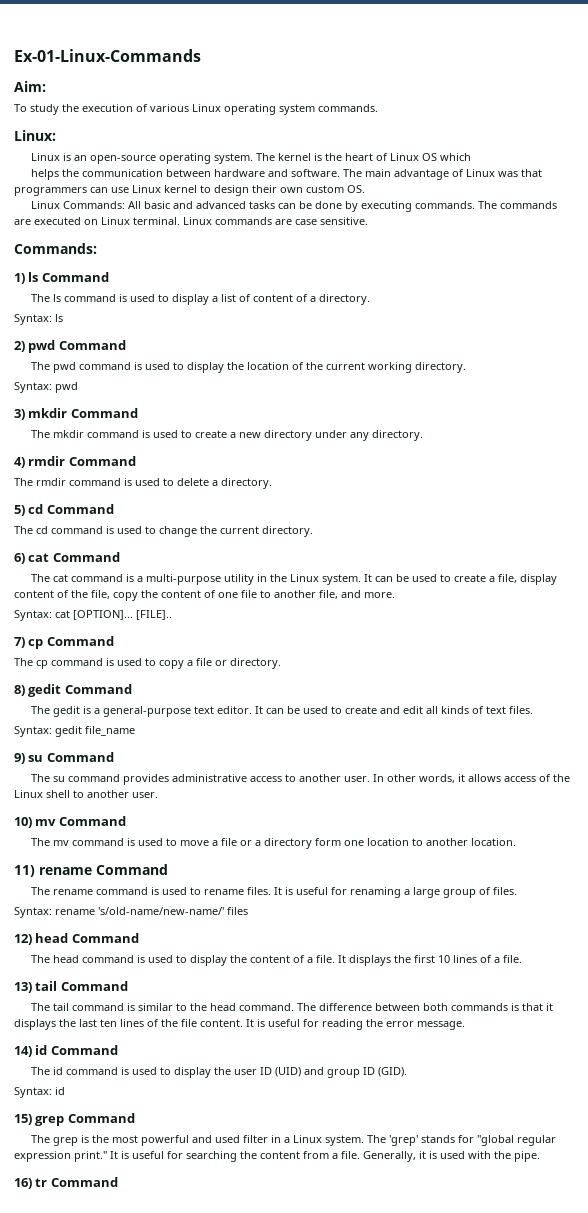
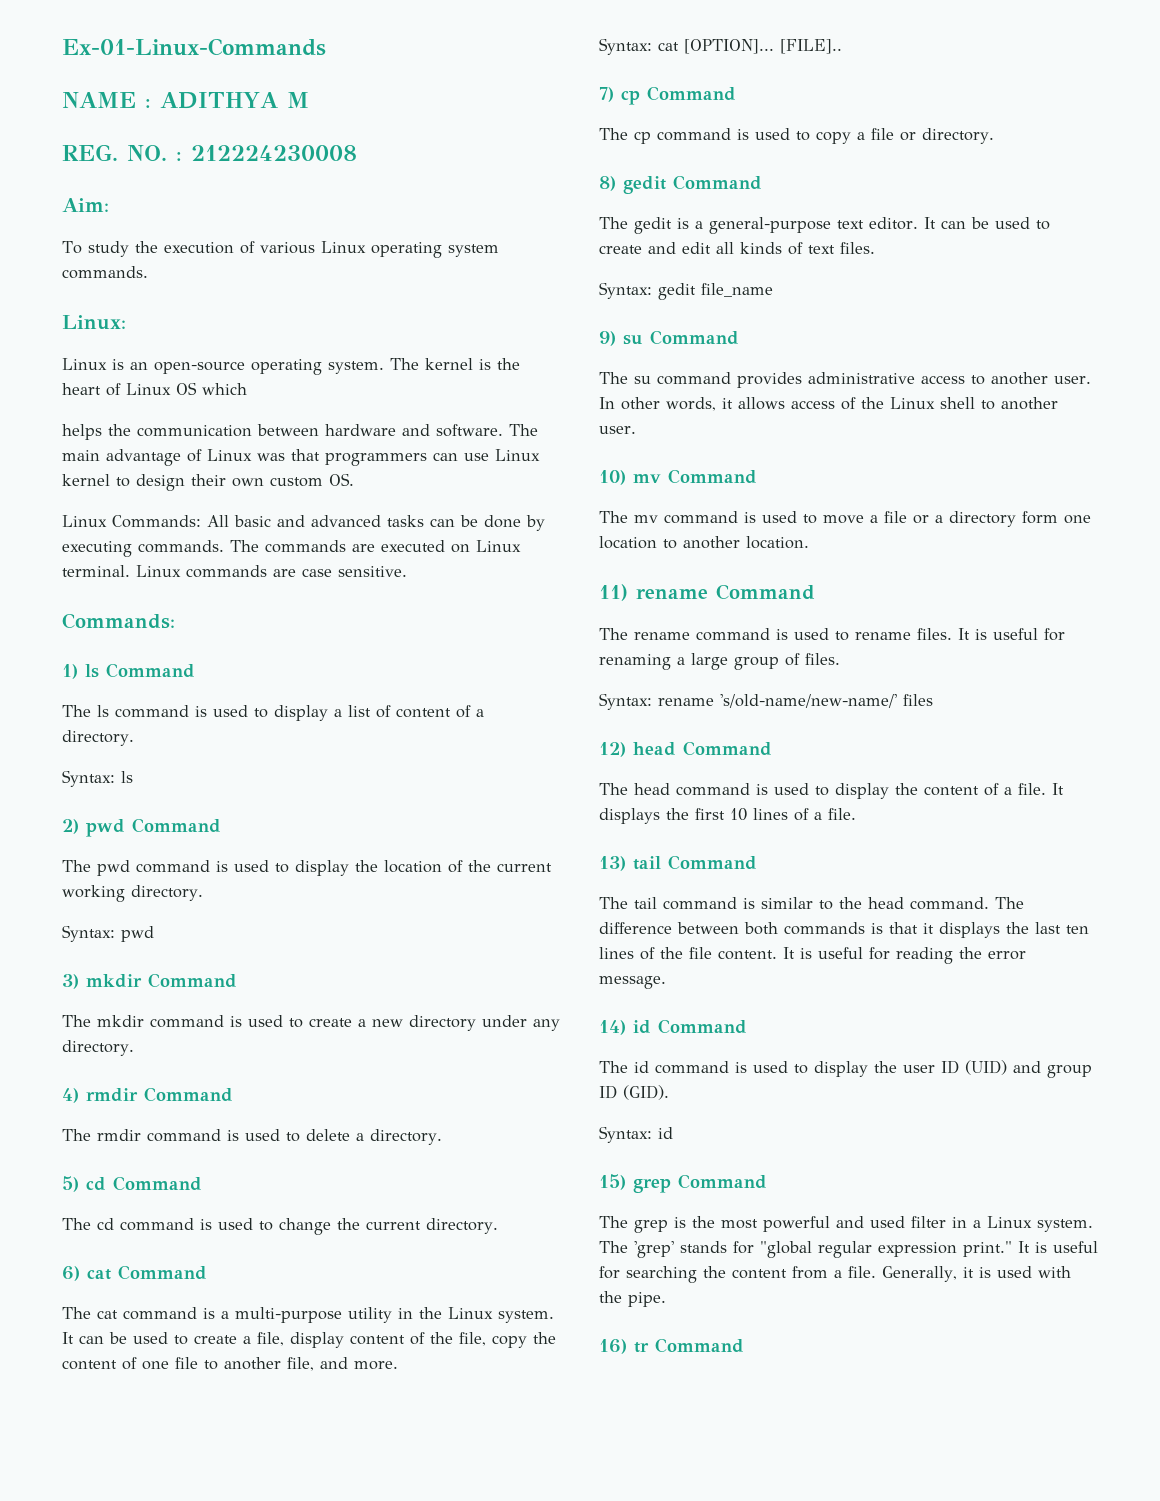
+ NAME : ADITHYA M
+ REG. NO. : 212224230008

